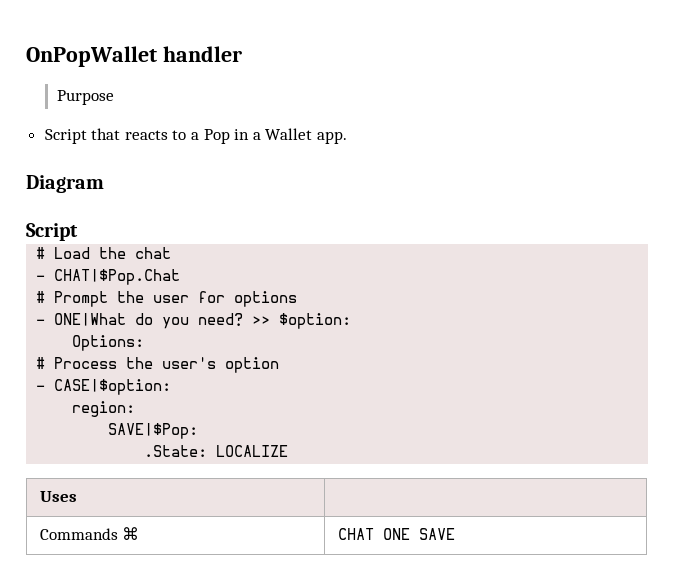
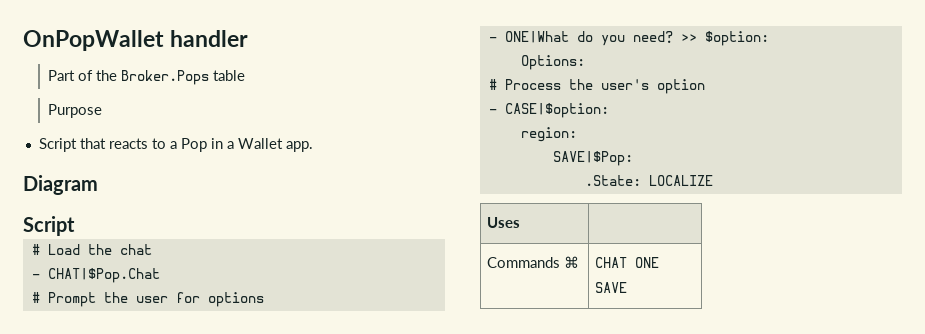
+ Part of the Broker.Pops table

